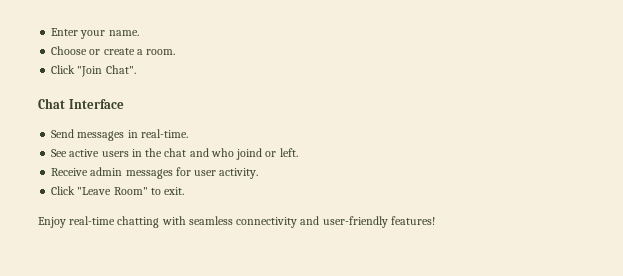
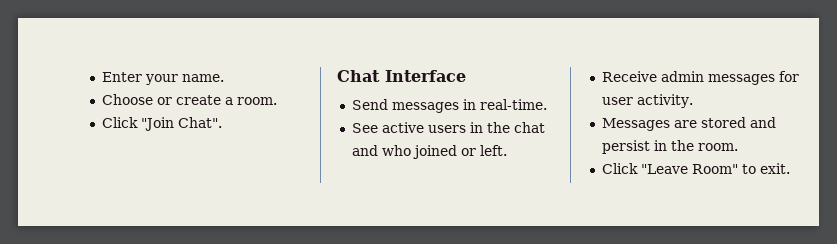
- See active users in the chat and who joind or left.
+ See active users in the chat and who joined or left.
+ Messages are stored and persist in the room.
- Enjoy real-time chatting with seamless connectivity and user-friendly features!

